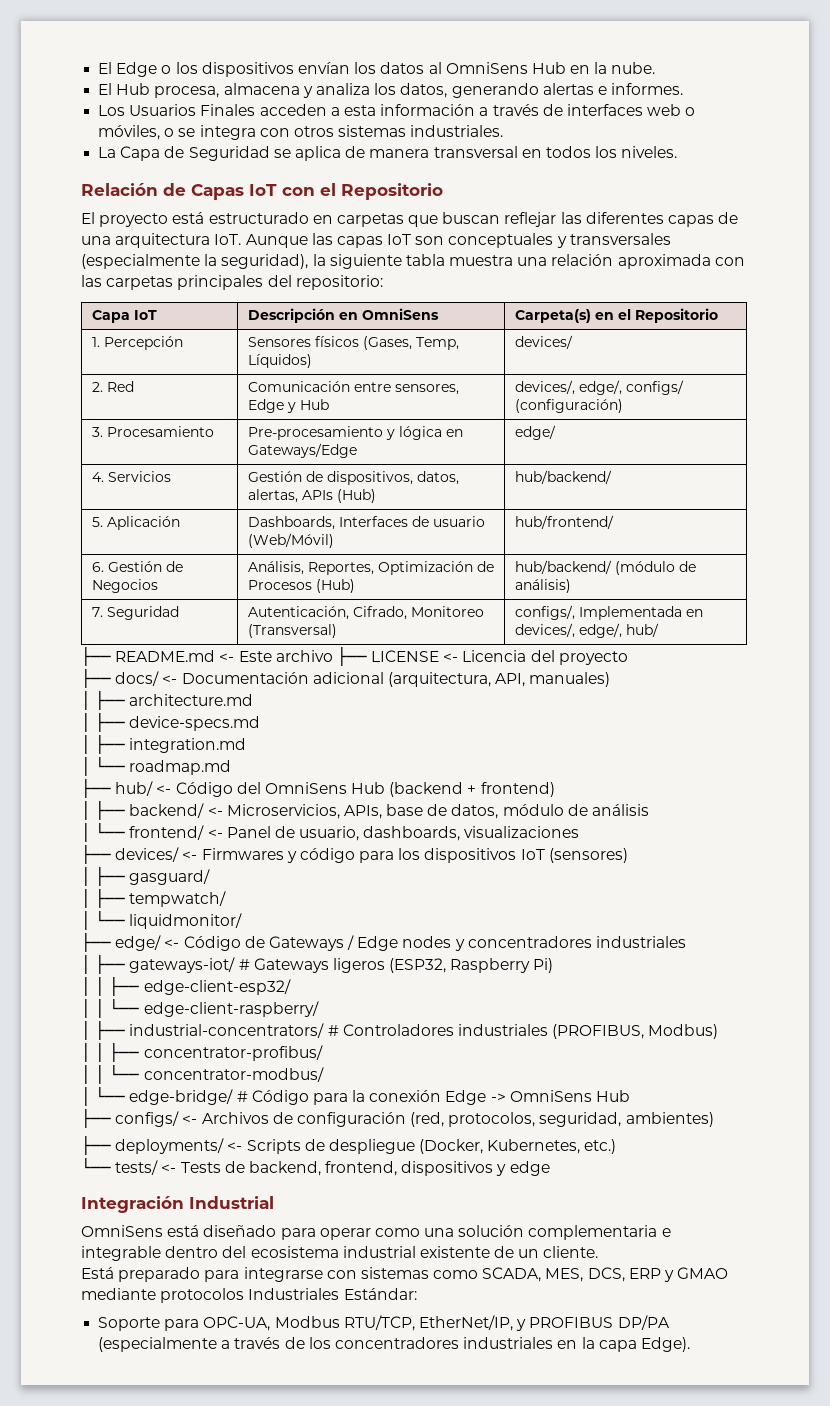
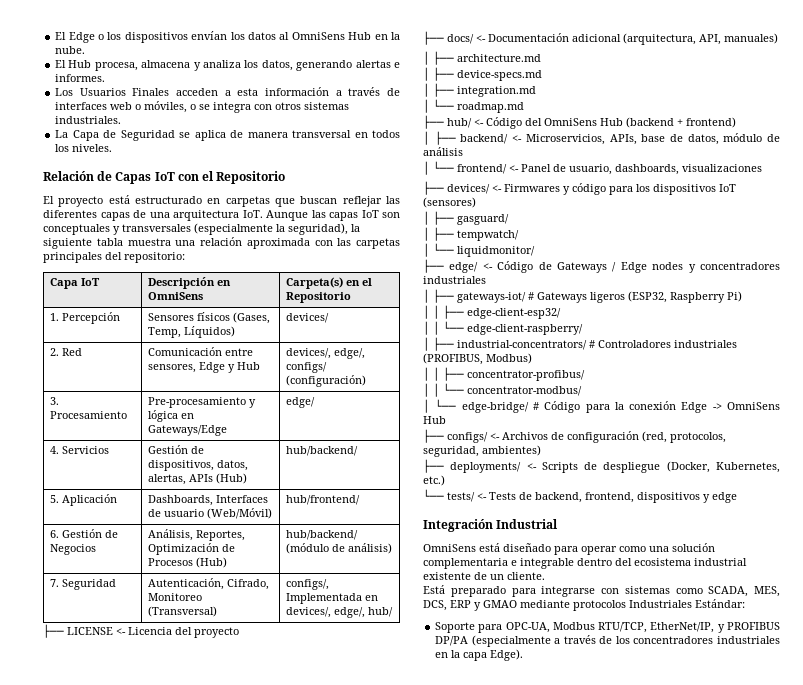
- ├── README.md <- Este archivo ├── LICENSE <- Licencia del proyecto
+ ├── LICENSE <- Licencia del proyecto

